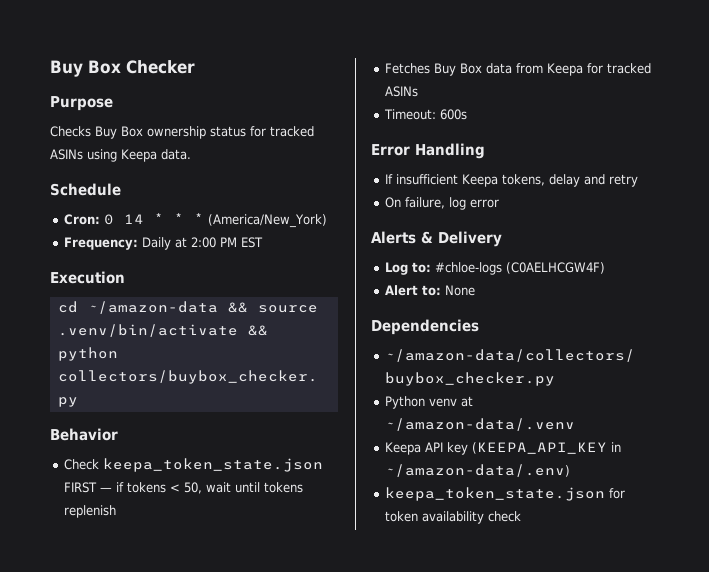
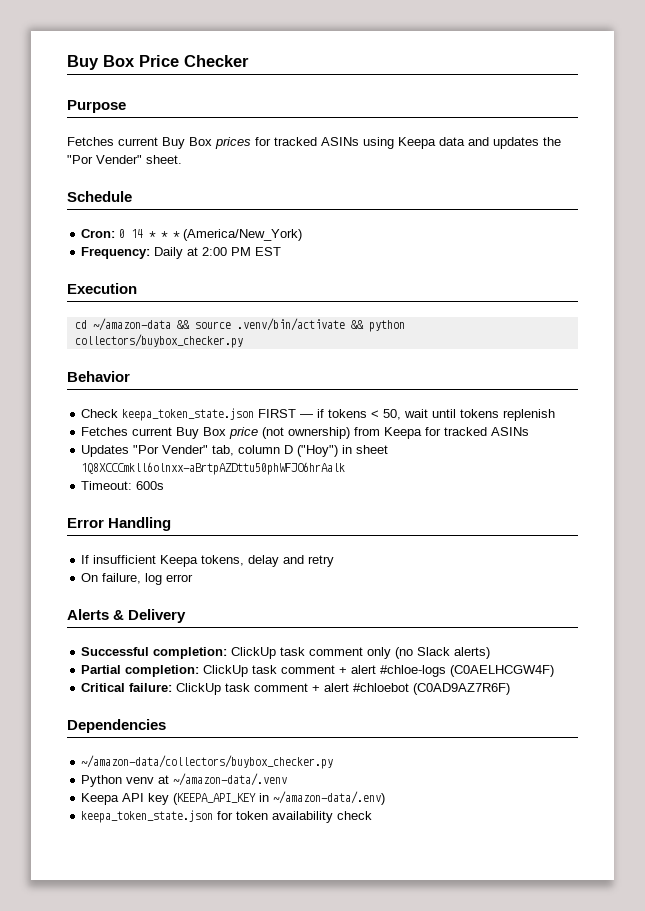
- Buy Box Checker
+ Buy Box Price Checker
- Checks Buy Box ownership status for tracked ASINs using Keepa data.
+ Fetches current Buy Box prices for tracked ASINs using Keepa data and updates the "Por Vender" sheet.
- Fetches Buy Box data from Keepa for tracked ASINs
+ Fetches current Buy Box price (not ownership) from Keepa for tracked ASINs
+ Updates "Por Vender" tab, column D ("Hoy") in sheet 1Q8XCCCmkll6olnxx-aBrtpAZDttu50phWFJO6hrAalk
- Log to: #chloe-logs (C0AELHCGW4F)
- Alert to: None
+ Successful completion: ClickUp task comment only (no Slack alerts)
+ Partial completion: ClickUp task comment + alert #chloe-logs (C0AELHCGW4F)
+ Critical failure: ClickUp task comment + alert #chloebot (C0AD9AZ7R6F)

